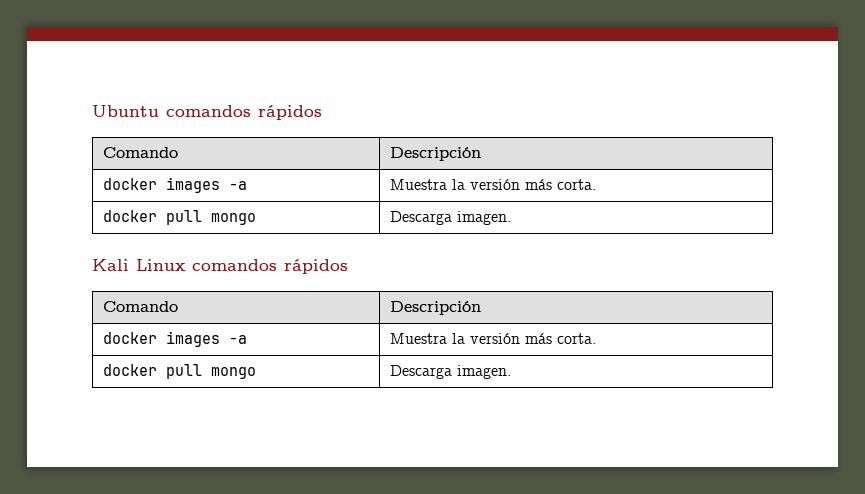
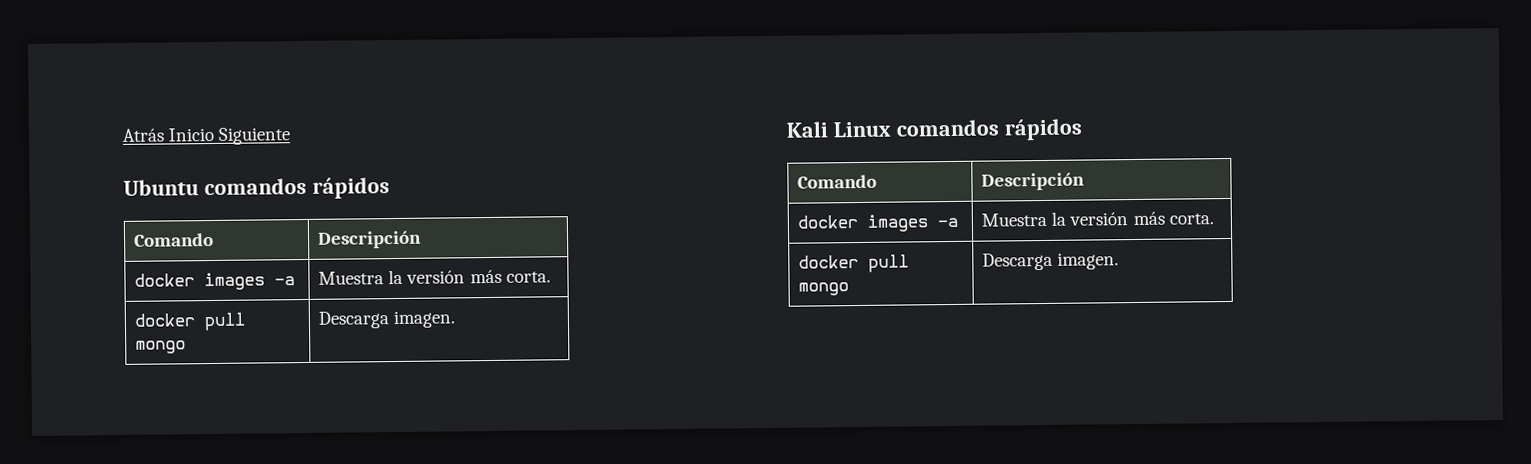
+ Atrás Inicio Siguiente

